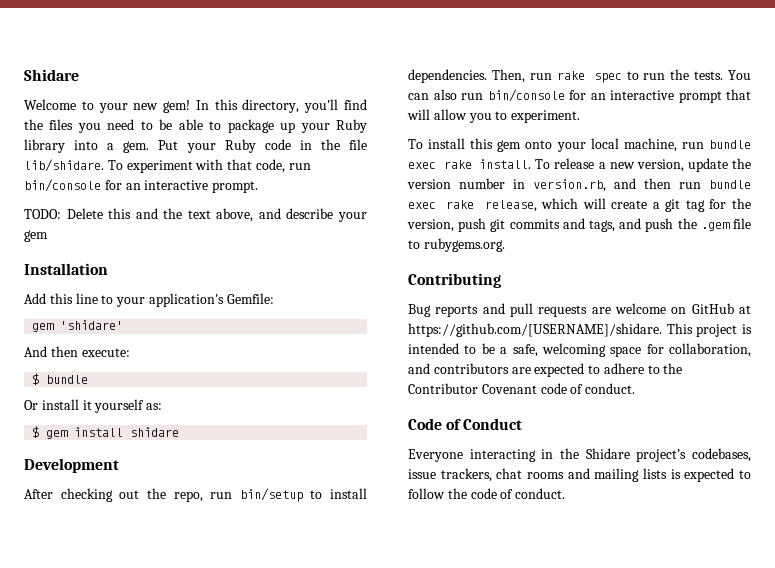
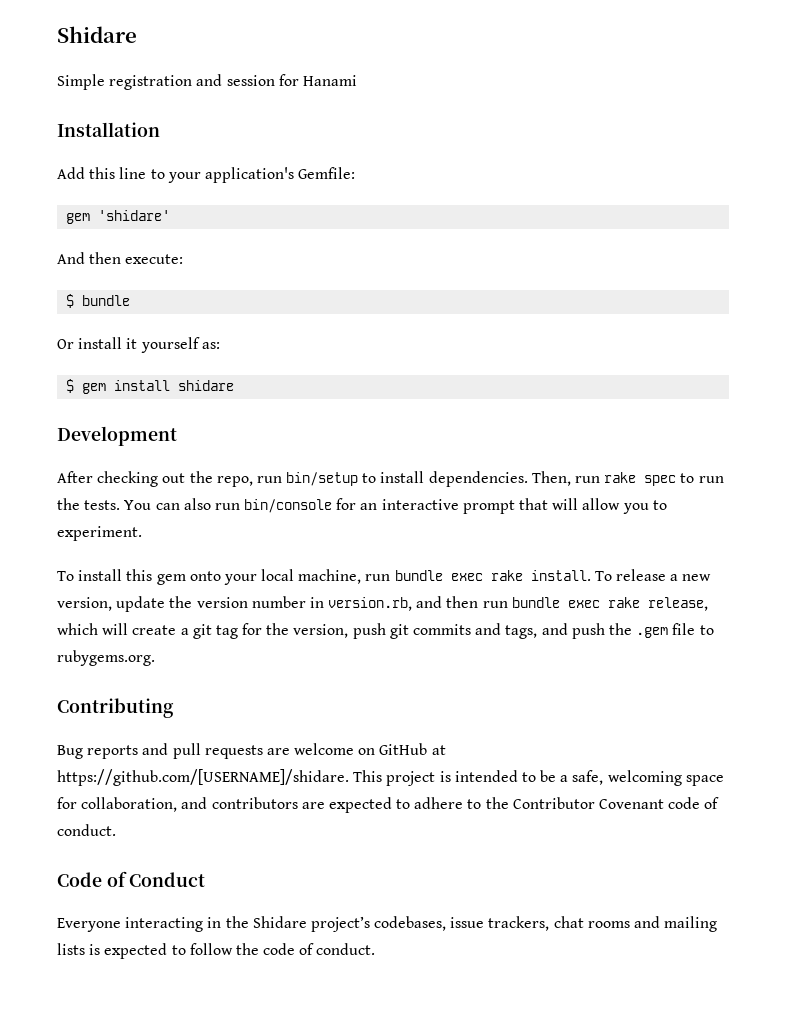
- Welcome to your new gem! In this directory, you'll find the files you need to be able to package up your Ruby library into a gem. Put your Ruby code in the file lib/shidare. To experiment with that code, run bin/console for an interactive prompt.
- TODO: Delete this and the text above, and describe your gem
+ Simple registration and session for Hanami

